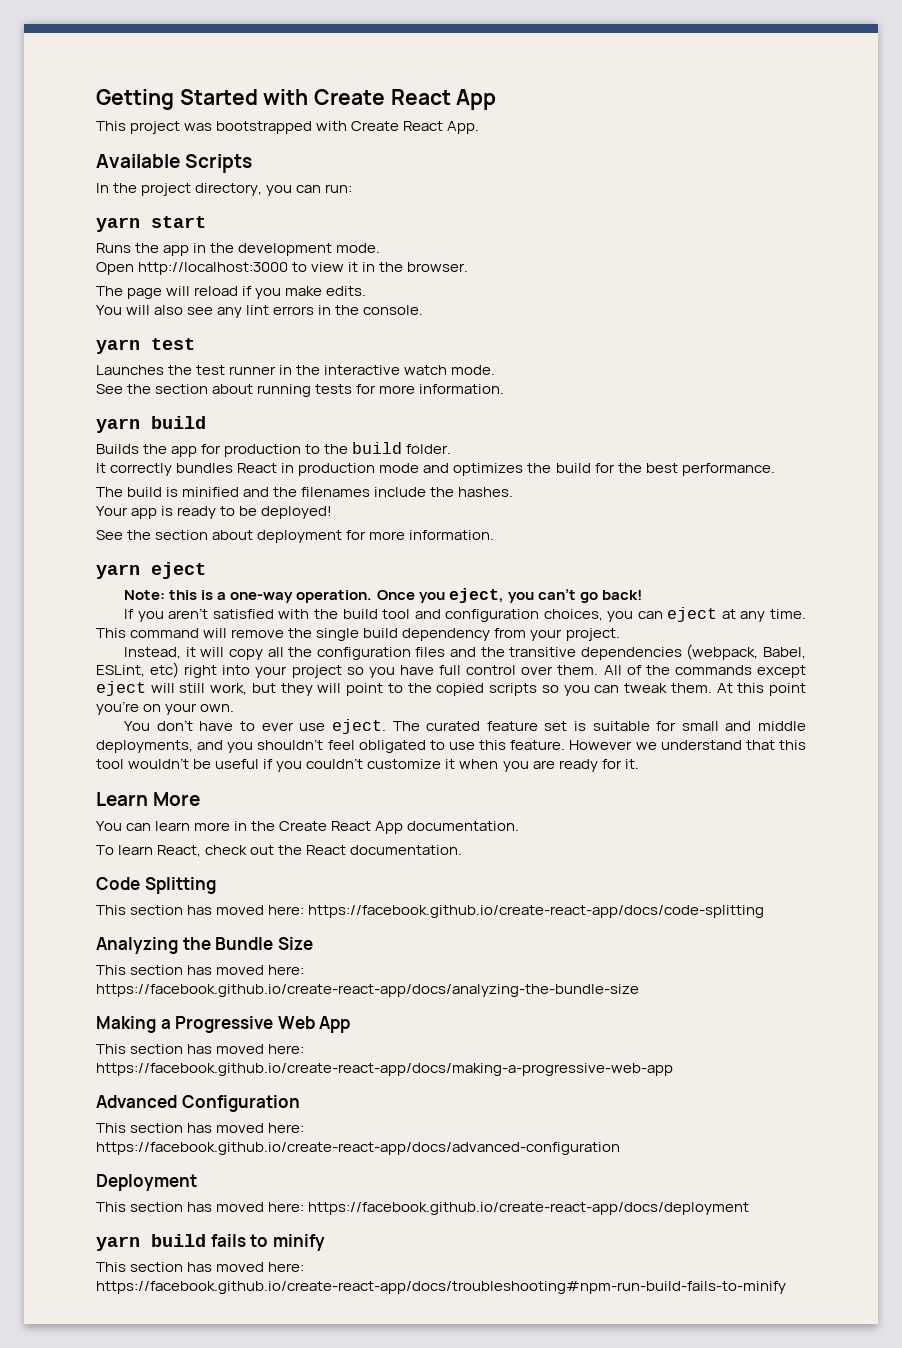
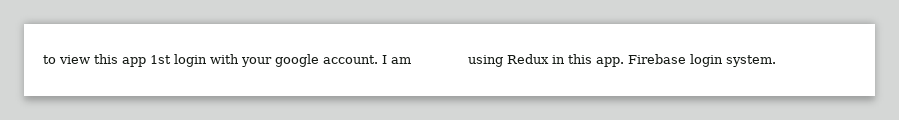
- Getting Started with Create React App
- This project was bootstrapped with Create React App.
- Available Scripts
- In the project directory, you can run:
- yarn start
- Runs the app in the development mode.
- Open http://localhost:3000 to view it in the browser.
- The page will reload if you make edits.
- You will also see any lint errors in the console.
- yarn test
- Launches the test runner in the interactive watch mode.
- See the section about running tests for more information.
- yarn build
- Builds the app for production to the build folder.
- It correctly bundles React in production mode and optimizes the build for the best performance.
- The build is minified and the filenames include the hashes.
- Your app is ready to be deployed!
- See the section about deployment for more information.
- yarn eject
- Note: this is a one-way operation. Once you eject, you can’t go back!
- If you aren’t satisfied with the build tool and configuration choices, you can eject at any time. This command will remove the single build dependency from your project.
- Instead, it will copy all the configuration files and the transitive dependencies (webpack, Babel, ESLint, etc) right into your project so you have full control over them. All of the commands except eject will still work, but they will point to the copied scripts so you can tweak them. At this point you’re on your own.
- You don’t have to ever use eject. The curated feature set is suitable for small and middle deployments, and you shouldn’t feel obligated to use this feature. However we understand that this tool wouldn’t be useful if you couldn’t customize it when you are ready for it.
- Learn More
- You can learn more in the Create React App documentation.
- To learn React, check out the React documentation.
- Code Splitting
- This section has moved here: https://facebook.github.io/create-react-app/docs/code-splitting
- Analyzing the Bundle Size
- This section has moved here: https://facebook.github.io/create-react-app/docs/analyzing-the-bundle-size
- Making a Progressive Web App
- This section has moved here: https://facebook.github.io/create-react-app/docs/making-a-progressive-web-app
- Advanced Configuration
- This section has moved here: https://facebook.github.io/create-react-app/docs/advanced-configuration
- Deployment
- This section has moved here: https://facebook.github.io/create-react-app/docs/deployment
- yarn build fails to minify
- This section has moved here: https://facebook.github.io/create-react-app/docs/troubleshooting#npm-run-build-fails-to-minify
+ to view this app 1st login with your google account. I am using Redux in this app. Firebase login system.

